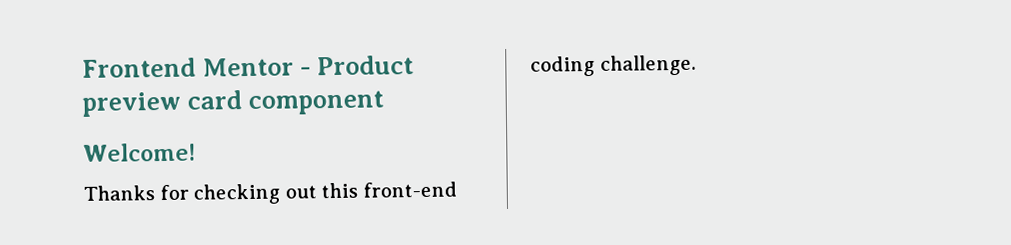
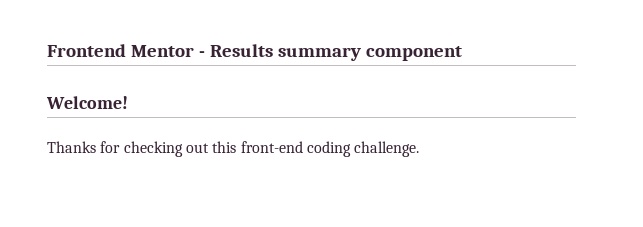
- Frontend Mentor - Product preview card component
+ Frontend Mentor - Results summary component

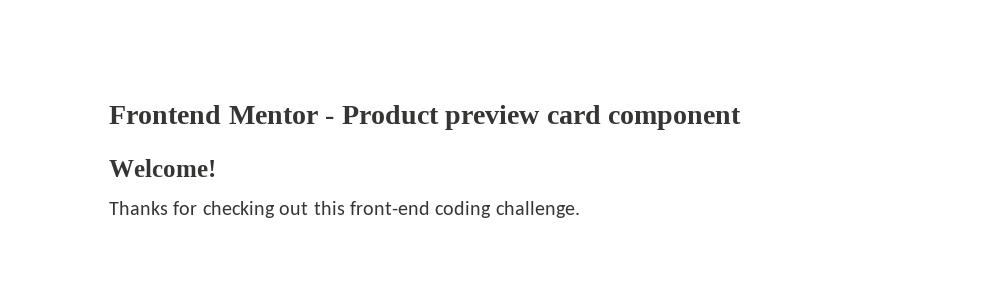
- Frontend Mentor - Results summary component
+ Frontend Mentor - Product preview card component

